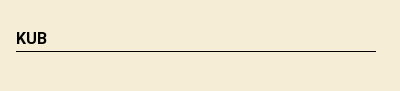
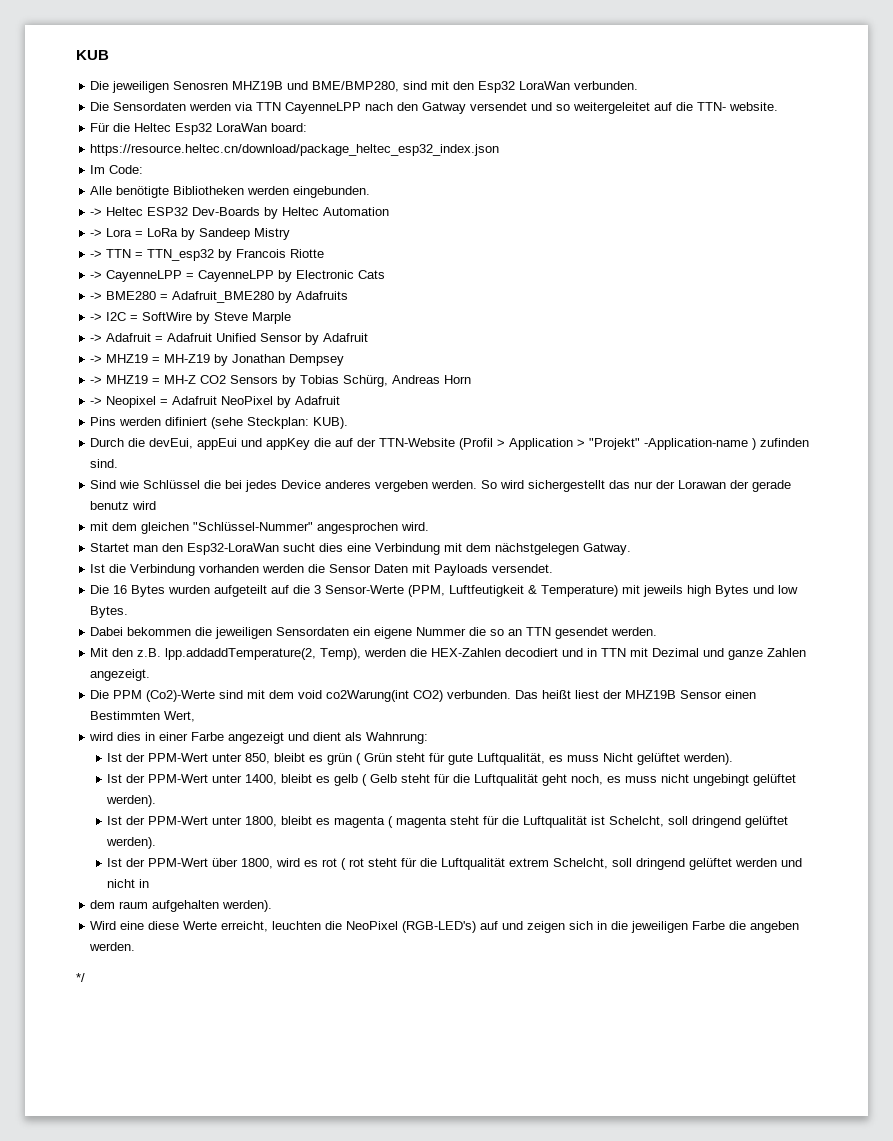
+ Die jeweiligen Senosren MHZ19B und BME/BMP280, sind mit den Esp32 LoraWan verbunden.
+ Die Sensordaten werden via TTN CayenneLPP nach den Gatway versendet und so weitergeleitet auf die TTN- website.
+ Für die Heltec Esp32 LoraWan board:
+ https://resource.heltec.cn/download/package_heltec_esp32_index.json
+ Im Code:
+ Alle benötigte Bibliotheken werden eingebunden.
+ -> Heltec ESP32 Dev-Boards by Heltec Automation
+ -> Lora = LoRa by Sandeep Mistry
+ -> TTN = TTN_esp32 by Francois Riotte
+ -> CayenneLPP = CayenneLPP by Electronic Cats
+ -> BME280 = Adafruit_BME280 by Adafruits
+ -> I2C = SoftWire by Steve Marple
+ -> Adafruit = Adafruit Unified Sensor by Adafruit
+ -> MHZ19 = MH-Z19 by Jonathan Dempsey
+ -> MHZ19 = MH-Z CO2 Sensors by Tobias Schürg, Andreas Horn
+ -> Neopixel = Adafruit NeoPixel by Adafruit
+ Pins werden difiniert (sehe Steckplan: KUB).
+ Durch die devEui, appEui und appKey die auf der TTN-Website (Profil > Application > "Projekt" -Application-name ) zufinden sind.
+ Sind wie Schlüssel die bei jedes Device anderes vergeben werden. So wird sichergestellt das nur der Lorawan der gerade benutz wird
+ mit dem gleichen "Schlüssel-Nummer" angesprochen wird.
+ Startet man den Esp32-LoraWan sucht dies eine Verbindung mit dem nächstgelegen Gatway.
+ Ist die Verbindung vorhanden werden die Sensor Daten mit Payloads versendet.
+ Die 16 Bytes wurden aufgeteilt auf die 3 Sensor-Werte (PPM, Luftfeutigkeit & Temperature) mit jeweils high Bytes und low Bytes.
+ Dabei bekommen die jeweiligen Sensordaten ein eigene Nummer die so an TTN gesendet werden.
+ Mit den z.B. lpp.addaddTemperature(2, Temp), werden die HEX-Zahlen decodiert und in TTN mit Dezimal und ganze Zahlen angezeigt.
+ Die PPM (Co2)-Werte sind mit dem void co2Warung(int CO2) verbunden. Das heißt liest der MHZ19B Sensor einen Bestimmten Wert,
+ wird dies in einer Farbe angezeigt und dient als Wahnrung:
+ Ist der PPM-Wert unter 850, bleibt es grün ( Grün steht für gute Luftqualität, es muss Nicht gelüftet werden).
+ Ist der PPM-Wert unter 1400, bleibt es gelb ( Gelb steht für die Luftqualität geht noch, es muss nicht ungebingt gelüftet werden).
+ Ist der PPM-Wert unter 1800, bleibt es magenta ( magenta steht für die Luftqualität ist Schelcht, soll dringend gelüftet werden).
+ Ist der PPM-Wert über 1800, wird es rot ( rot steht für die Luftqualität extrem Schelcht, soll dringend gelüftet werden und nicht in
+ dem raum aufgehalten werden).
+ Wird eine diese Werte erreicht, leuchten die NeoPixel (RGB-LED's) auf und zeigen sich in die jeweiligen Farbe die angeben werden.
+ */

